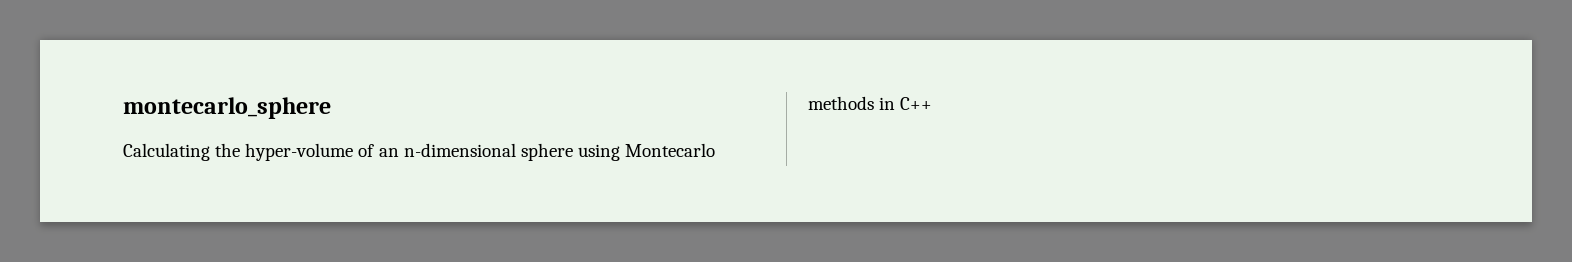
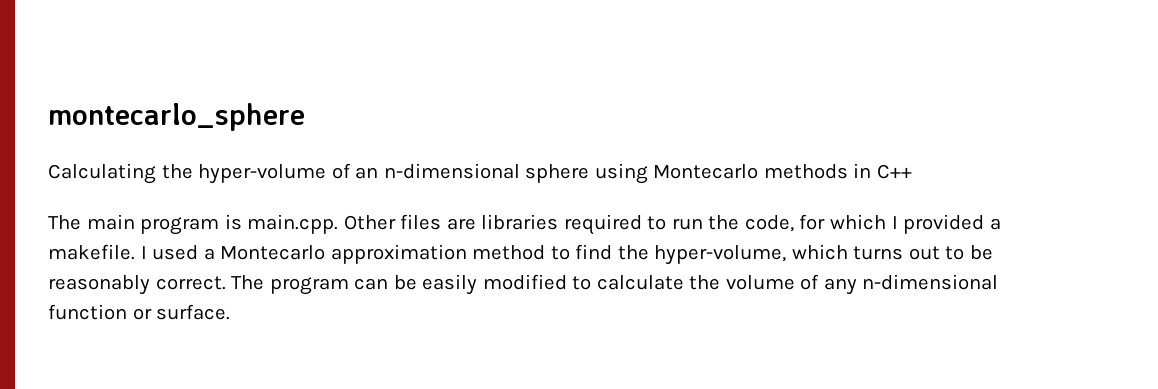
+ The main program is main.cpp. Other files are libraries required to run the code, for which I provided a makefile. I used a Montecarlo approximation method to find the hyper-volume, which turns out to be reasonably correct. The program can be easily modified to calculate the volume of any n-dimensional function or surface.

